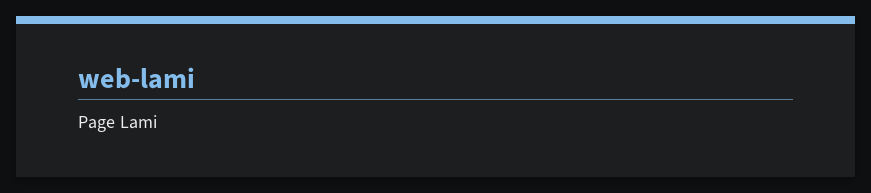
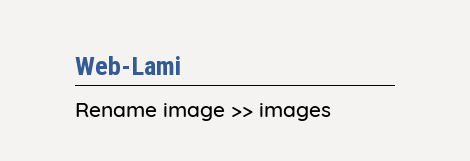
- web-lami
- Page Lami
+ Web-Lami
+ Rename image >> images

